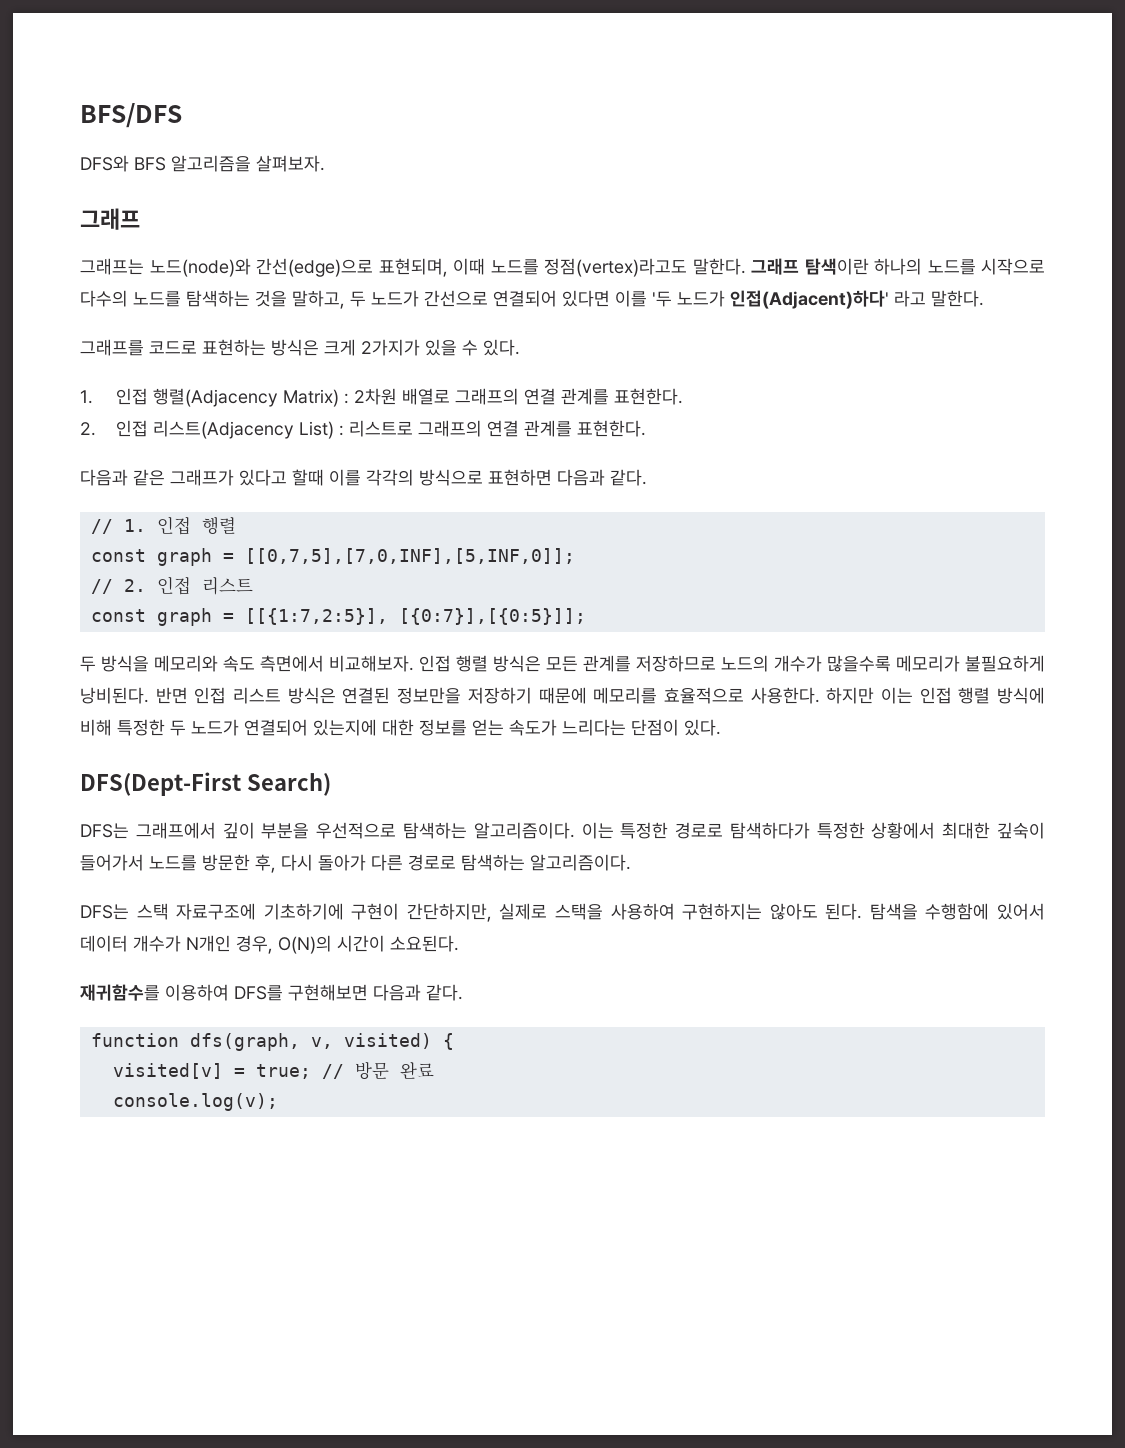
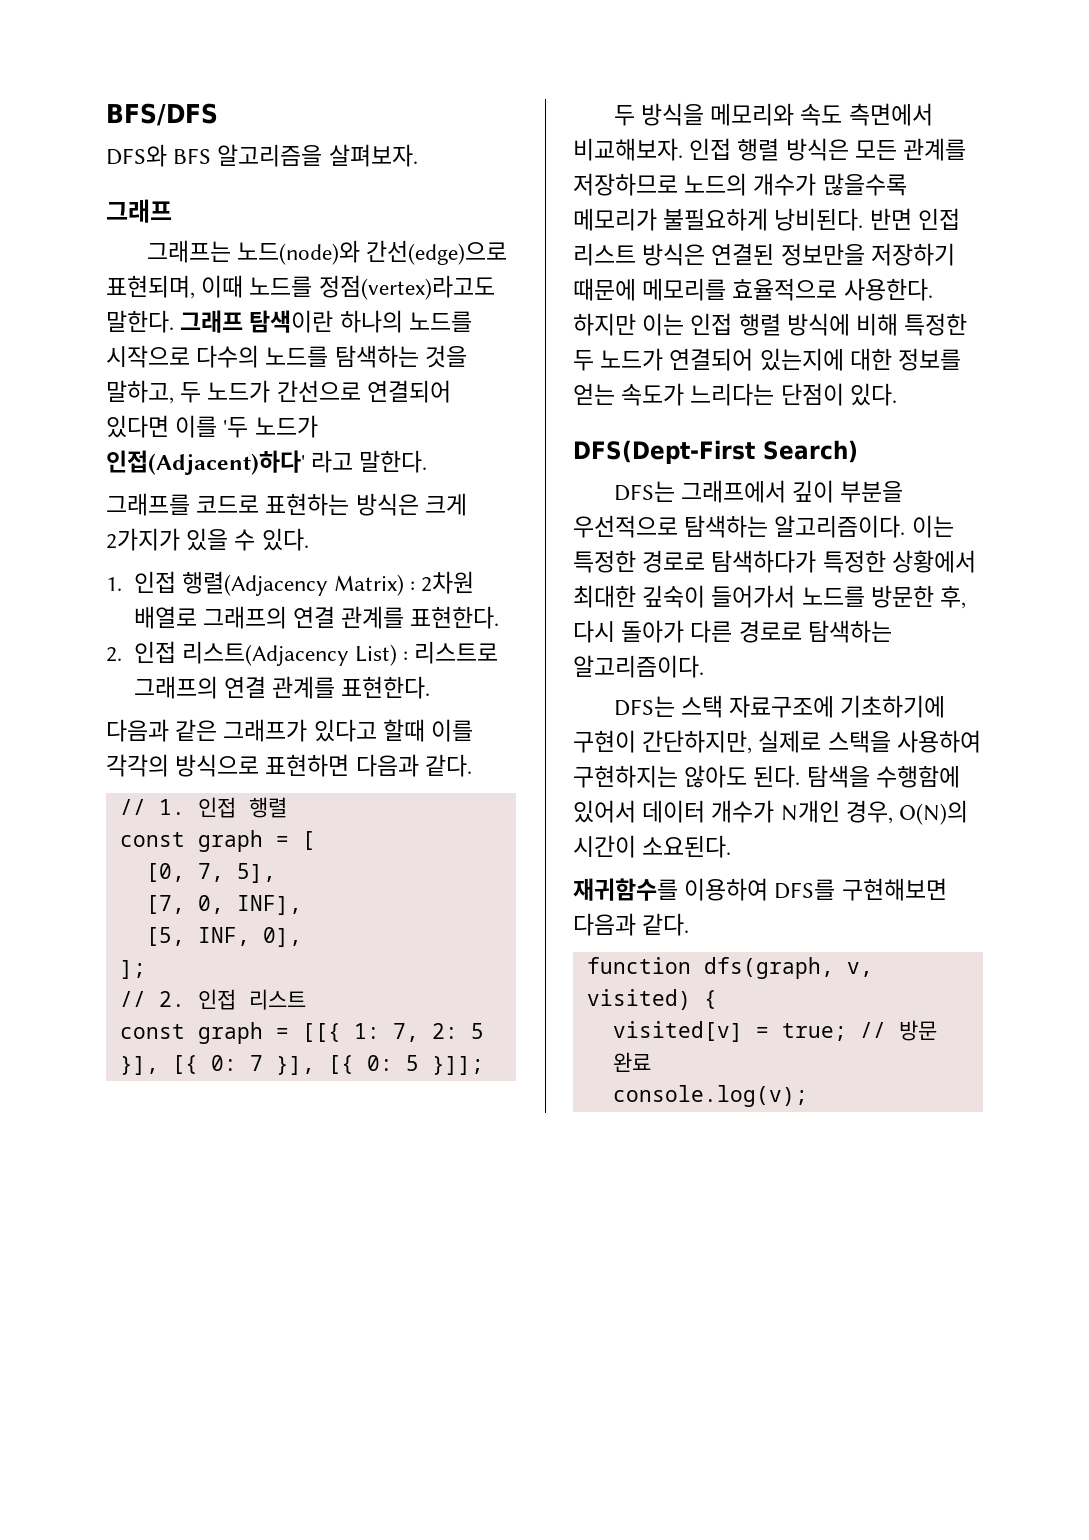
- const graph = [[0,7,5],[7,0,INF],[5,INF,0]];
+ const graph = [
+ [0, 7, 5],
+ [7, 0, INF],
+ [5, INF, 0],
+ ];
- const graph = [[{1:7,2:5}], [{0:7}],[{0:5}]];
+ const graph = [[{ 1: 7, 2: 5 }], [{ 0: 7 }], [{ 0: 5 }]];

